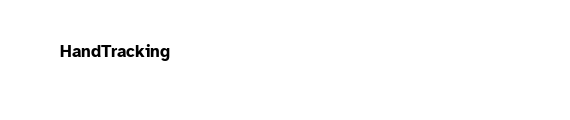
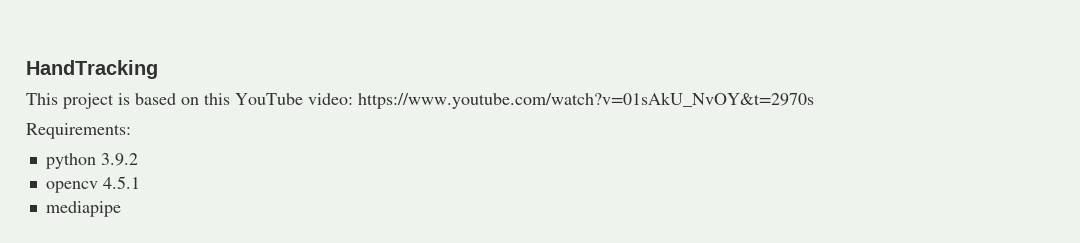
+ This project is based on this YouTube video: https://www.youtube.com/watch?v=01sAkU_NvOY&t=2970s
+ Requirements:
+ python 3.9.2
+ opencv 4.5.1
+ mediapipe

